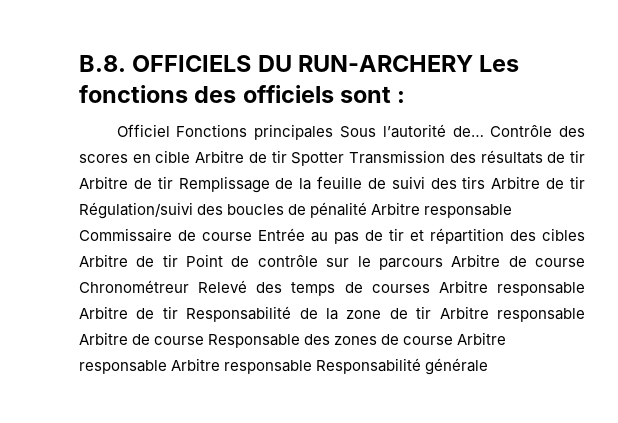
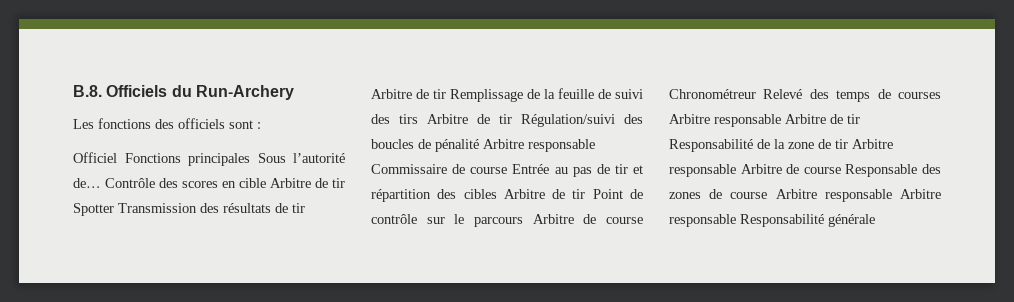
- B.8. OFFICIELS DU RUN-ARCHERY Les fonctions des officiels sont :
+ B.8. Officiels du Run-Archery
+ Les fonctions des officiels sont :

